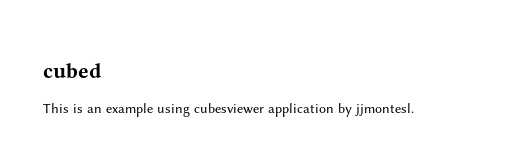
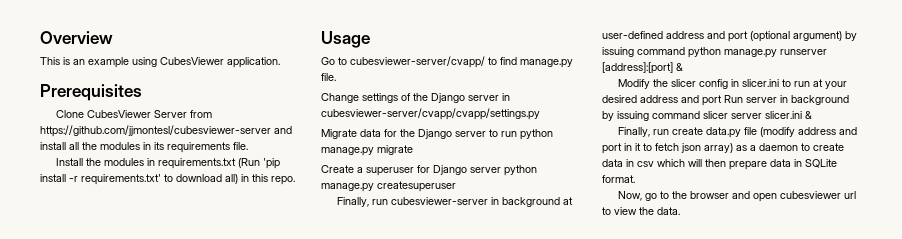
- cubed
+ Overview
- This is an example using cubesviewer application by jjmontesl.
+ This is an example using CubesViewer application.
+ Prerequisites
+ Clone CubesViewer Server from https://github.com/jjmontesl/cubesviewer-server and install all the modules in its requirements file.
+ Install the modules in requirements.txt (Run 'pip install -r requirements.txt' to download all) in this repo.
+ Usage
+ Go to cubesviewer-server/cvapp/ to find manage.py file.
+ Change settings of the Django server in cubesviewer-server/cvapp/cvapp/settings.py
+ Migrate data for the Django server to run python manage.py migrate
+ Create a superuser for Django server python manage.py createsuperuser
+ Finally, run cubesviewer-server in background at user-defined address and port (optional argument) by issuing command python manage.py runserver [address]:[port] &
+ Modify the slicer config in slicer.ini to run at your desired address and port Run server in background by issuing command slicer server slicer.ini &
+ Finally, run create data.py file (modify address and port in it to fetch json array) as a daemon to create data in csv which will then prepare data in SQLite format.
+ Now, go to the browser and open cubesviewer url to view the data.

